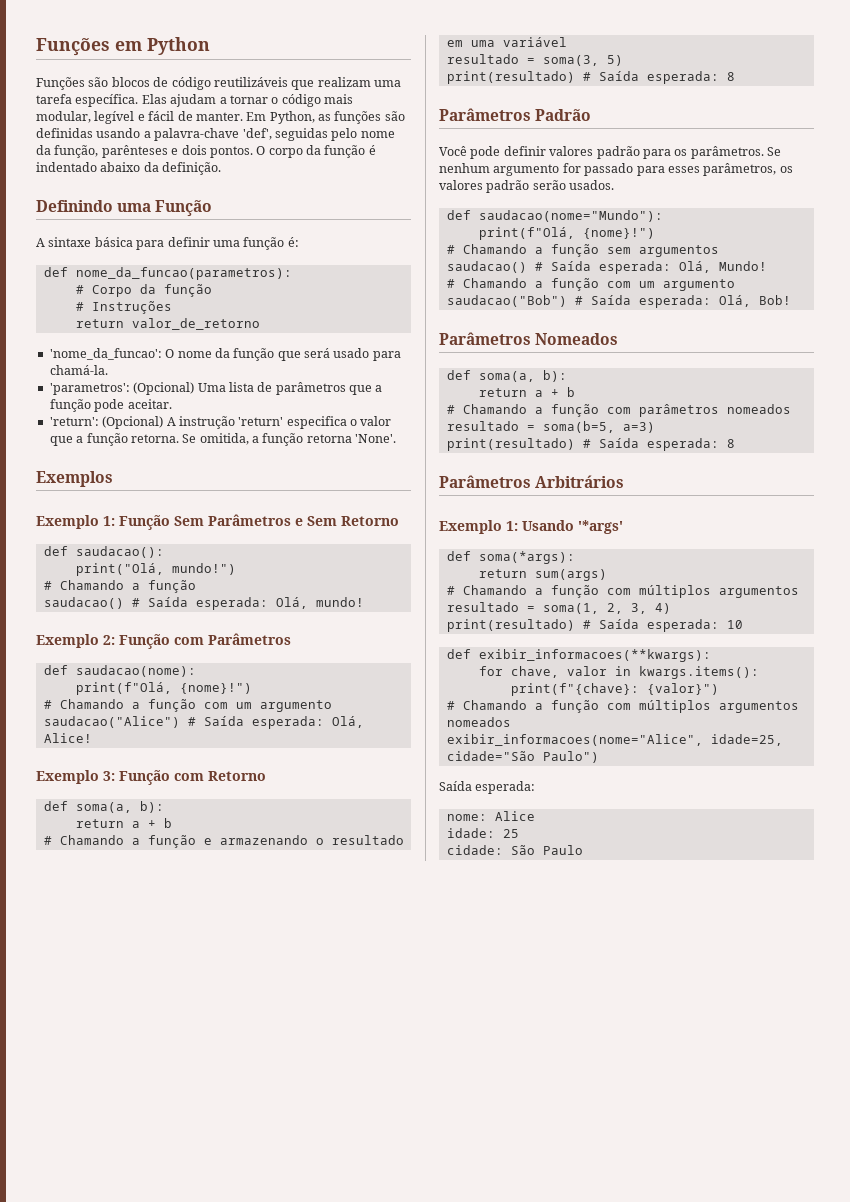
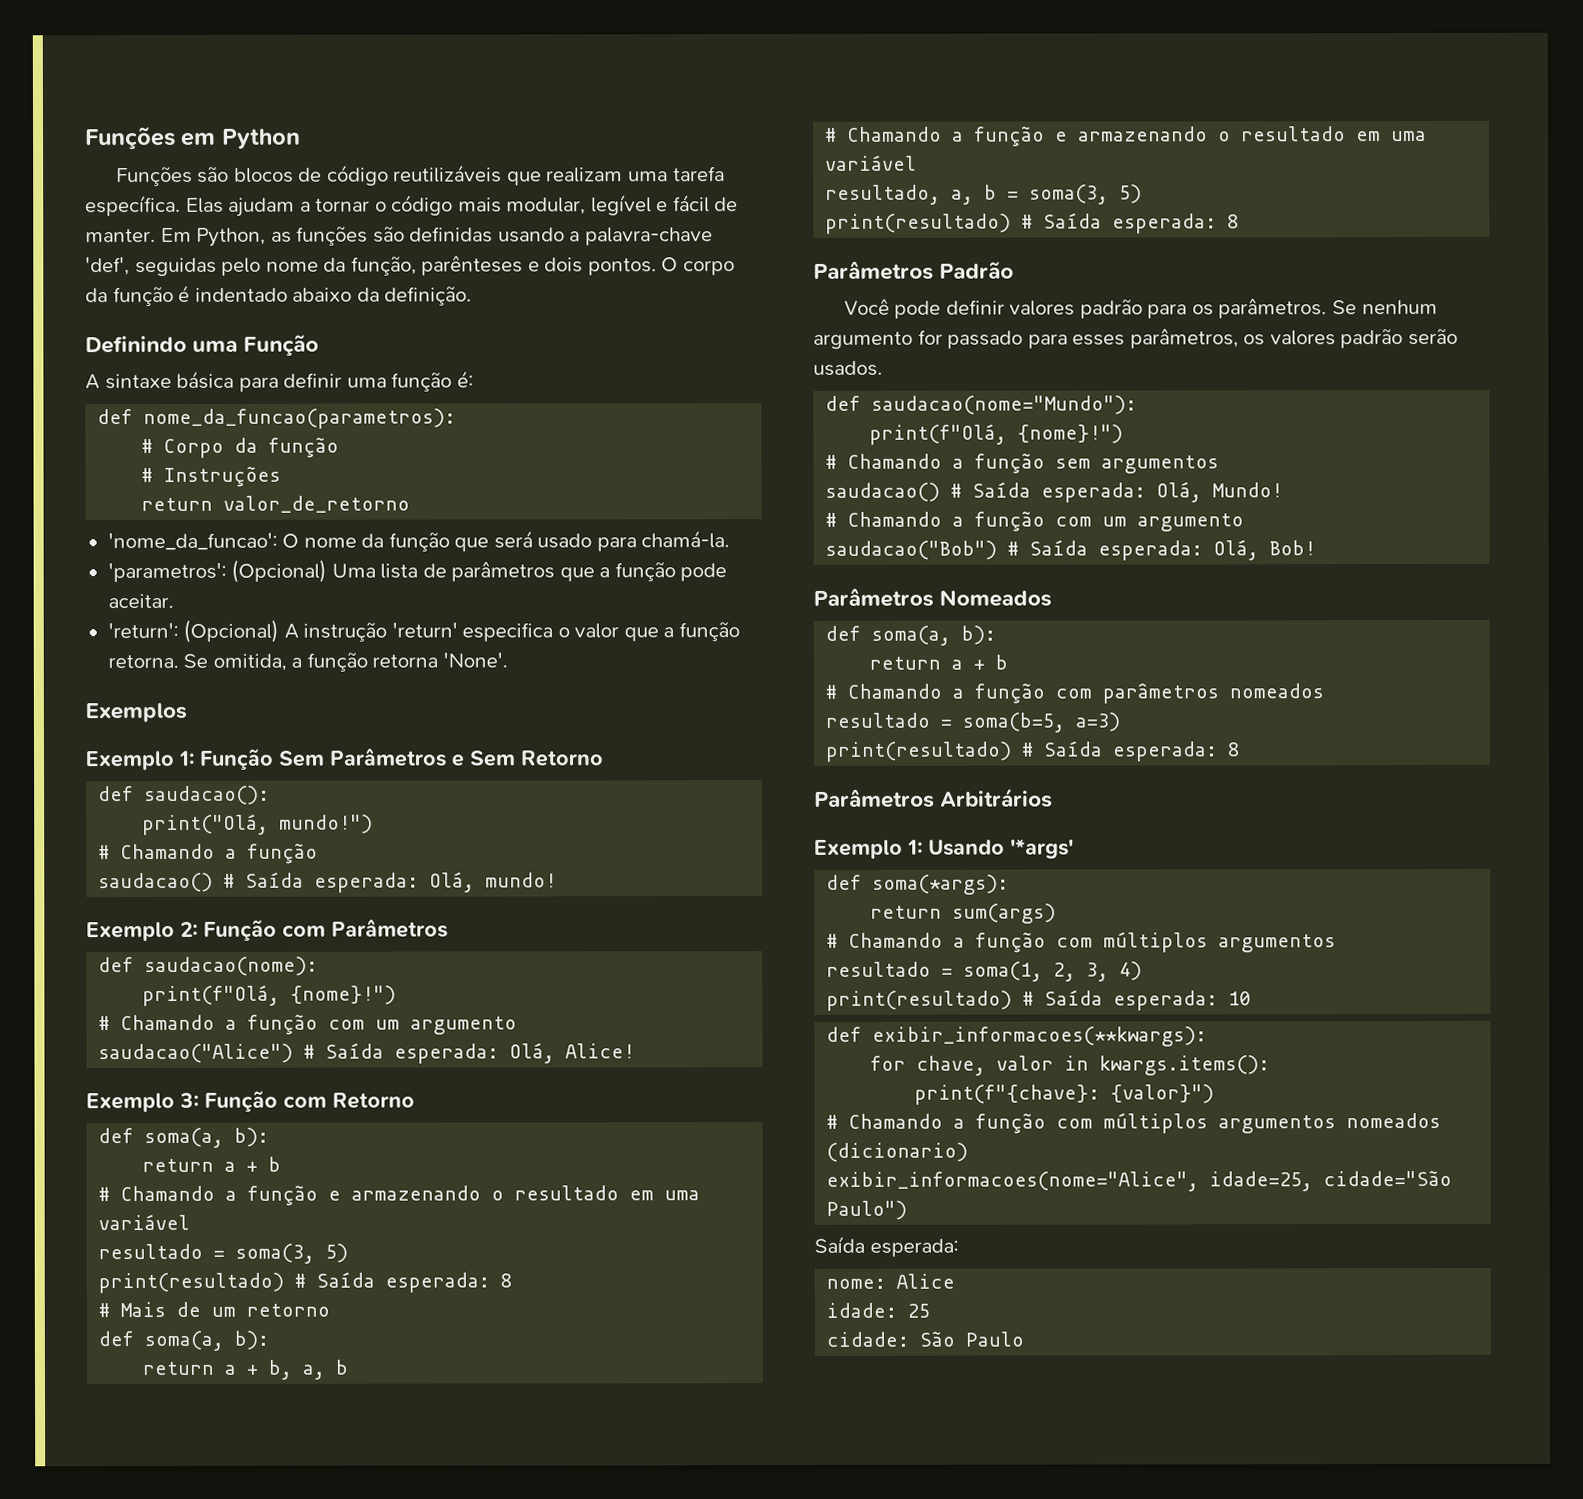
+ # Mais de um retorno
+ def soma(a, b):
+ return a + b, a, b
+ # Chamando a função e armazenando o resultado em uma variável
+ resultado, a, b = soma(3, 5)
+ print(resultado) # Saída esperada: 8
- # Chamando a função com múltiplos argumentos nomeados
+ # Chamando a função com múltiplos argumentos nomeados (dicionario)

